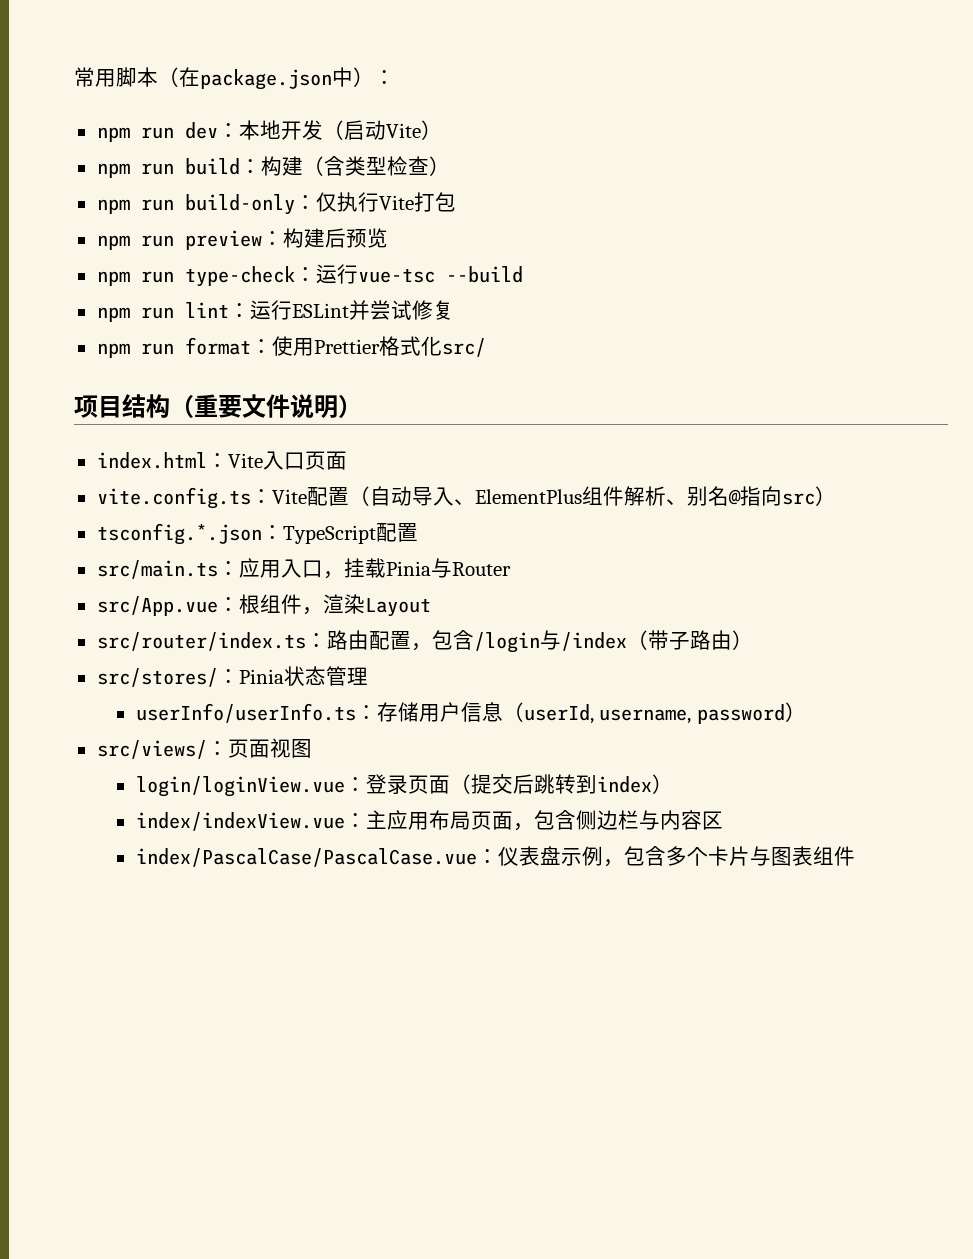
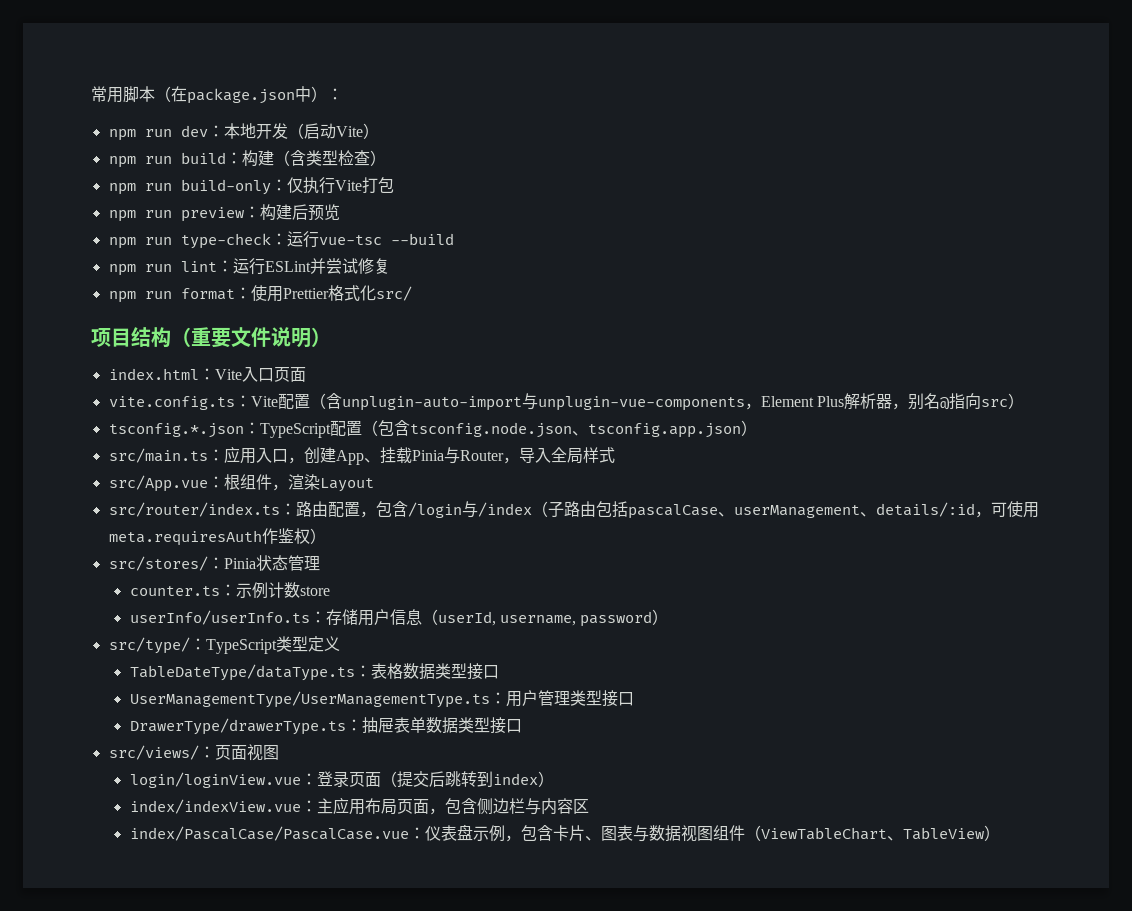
- vite.config.ts：Vite配置（自动导入、ElementPlus组件解析、别名@指向src）
+ vite.config.ts：Vite配置（含unplugin-auto-import与unplugin-vue-components，Element Plus解析器，别名@指向src）
- tsconfig.*.json：TypeScript配置
+ tsconfig.*.json：TypeScript配置（包含tsconfig.node.json、tsconfig.app.json）
- src/main.ts：应用入口，挂载Pinia与Router
+ src/main.ts：应用入口，创建App、挂载Pinia与Router，导入全局样式
- src/router/index.ts：路由配置，包含/login与/index（带子路由）
+ src/router/index.ts：路由配置，包含/login与/index（子路由包括pascalCase、userManagement、details/:id，可使用meta.requiresAuth作鉴权）
+ counter.ts：示例计数store
+ src/type/：TypeScript类型定义
+ TableDateType/dataType.ts：表格数据类型接口
+ UserManagementType/UserManagementType.ts：用户管理类型接口
+ DrawerType/drawerType.ts：抽屉表单数据类型接口
- index/PascalCase/PascalCase.vue：仪表盘示例，包含多个卡片与图表组件
+ index/PascalCase/PascalCase.vue：仪表盘示例，包含卡片、图表与数据视图组件（ViewTableChart、TableView）

